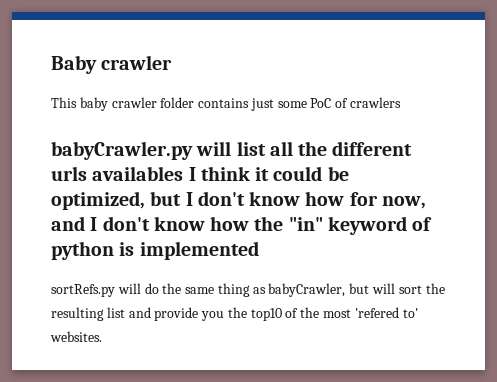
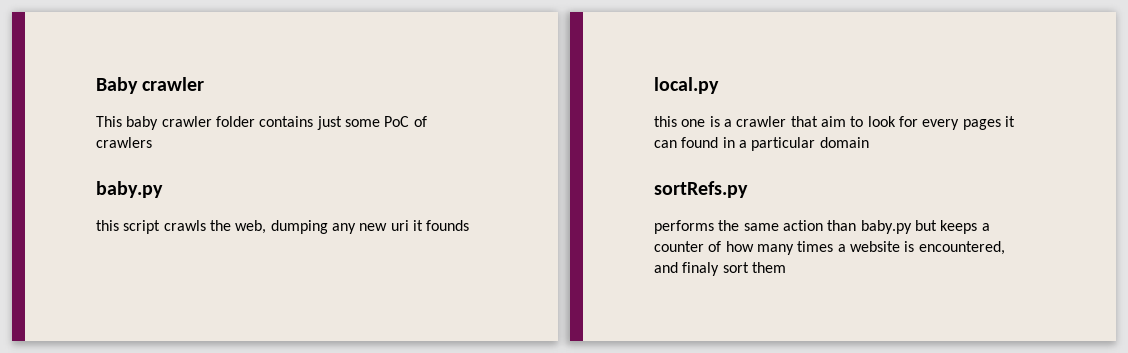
  This baby crawler folder contains just some PoC of crawlers
- babyCrawler.py will list all the different urls availables I think it could be optimized, but I don't know how for now, and I don't know how the "in" keyword of python is implemented
- sortRefs.py will do the same thing as babyCrawler, but will sort the resulting list and provide you the top10 of the most 'refered to' websites.
+ baby.py
+ this script crawls the web, dumping any new uri it founds
+ local.py
+ this one is a crawler that aim to look for every pages it can found in a particular domain
+ sortRefs.py
+ performs the same action than baby.py but keeps a counter of how many times a website is encountered, and finaly sort them

